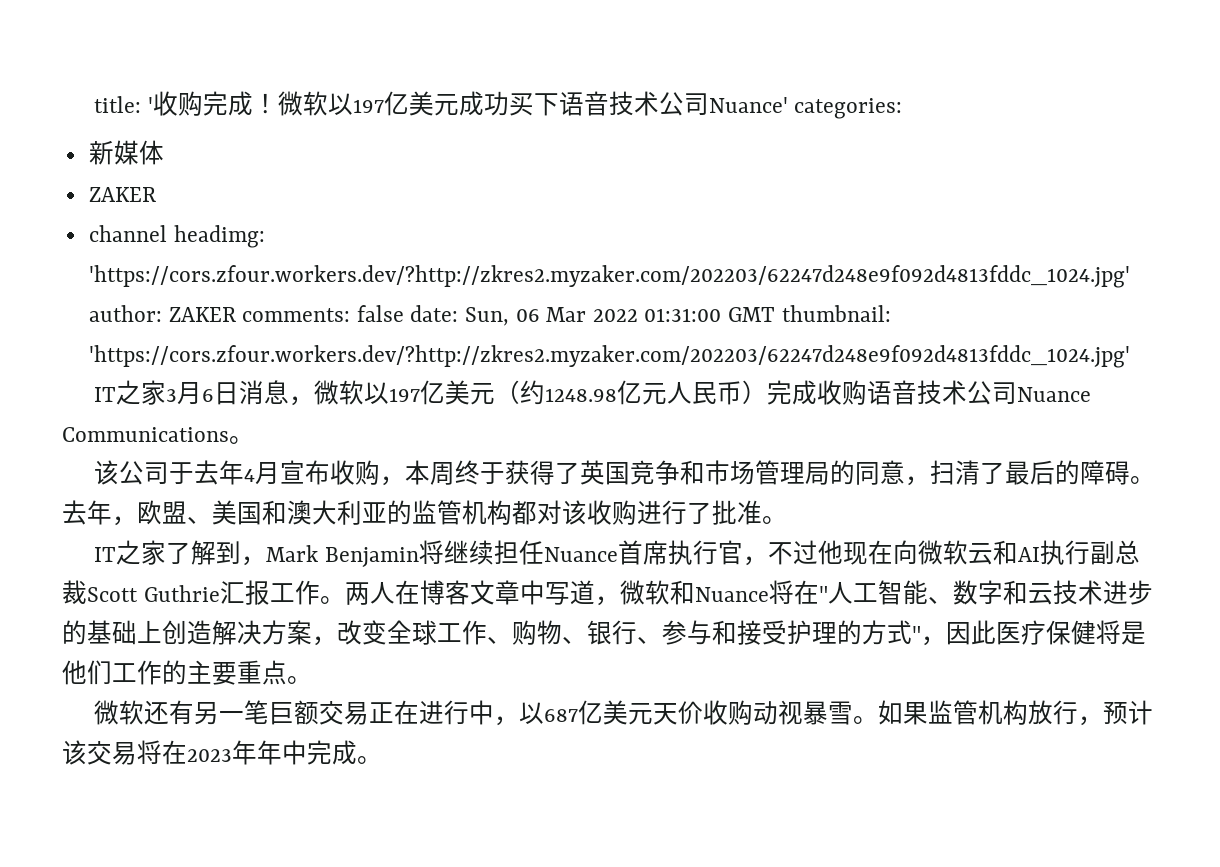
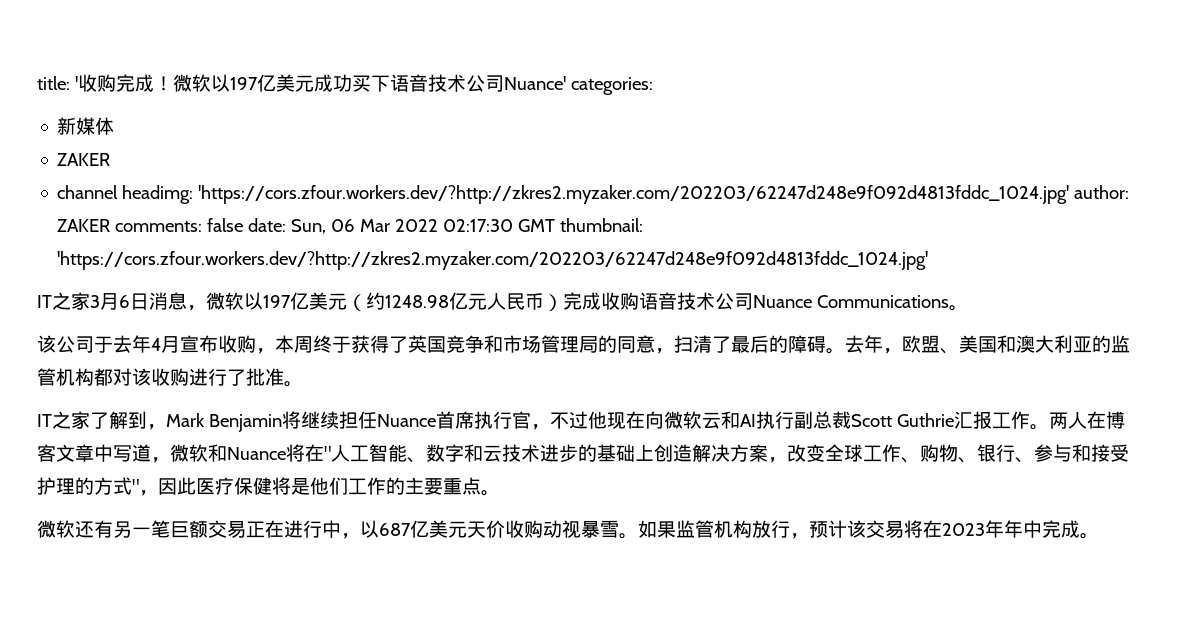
- channel headimg: 'https://cors.zfour.workers.dev/?http://zkres2.myzaker.com/202203/62247d248e9f092d4813fddc_1024.jpg' author: ZAKER comments: false date: Sun, 06 Mar 2022 01:31:00 GMT thumbnail: 'https://cors.zfour.workers.dev/?http://zkres2.myzaker.com/202203/62247d248e9f092d4813fddc_1024.jpg'
+ channel headimg: 'https://cors.zfour.workers.dev/?http://zkres2.myzaker.com/202203/62247d248e9f092d4813fddc_1024.jpg' author: ZAKER comments: false date: Sun, 06 Mar 2022 02:17:30 GMT thumbnail: 'https://cors.zfour.workers.dev/?http://zkres2.myzaker.com/202203/62247d248e9f092d4813fddc_1024.jpg'

